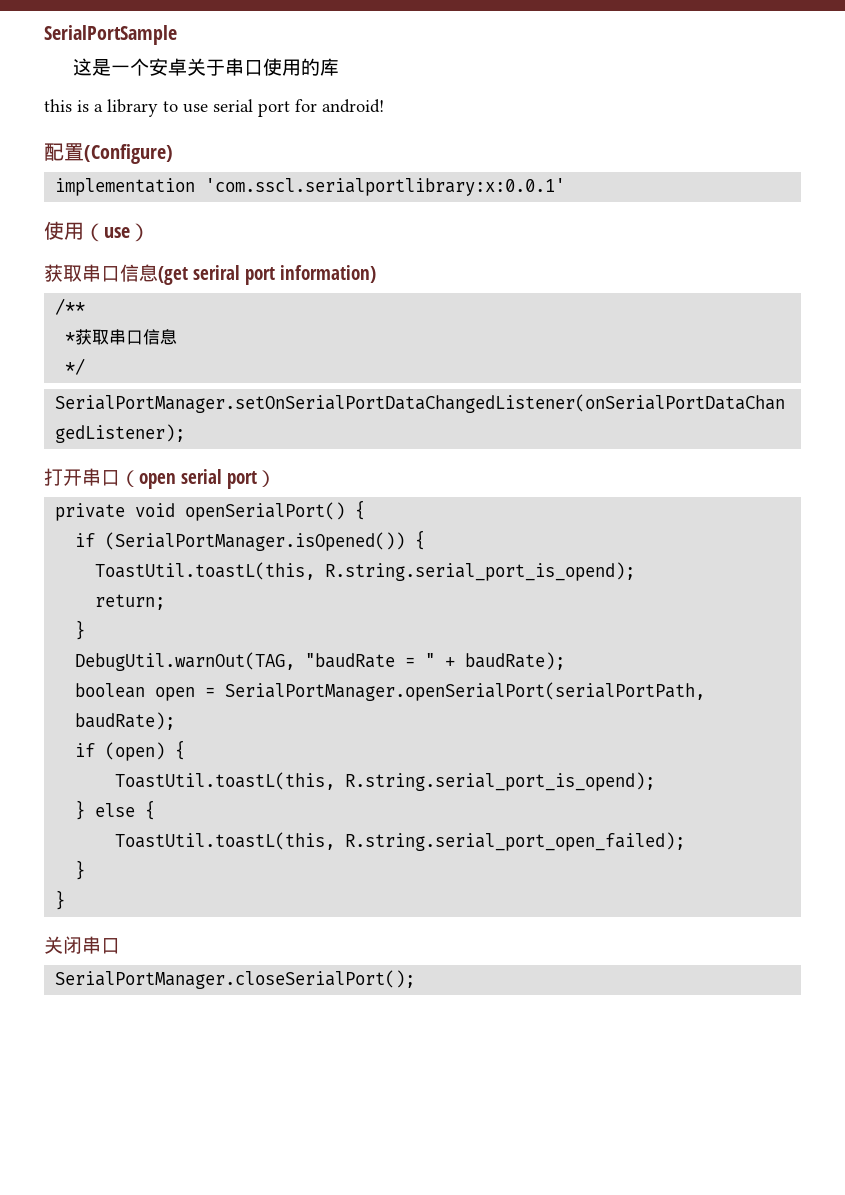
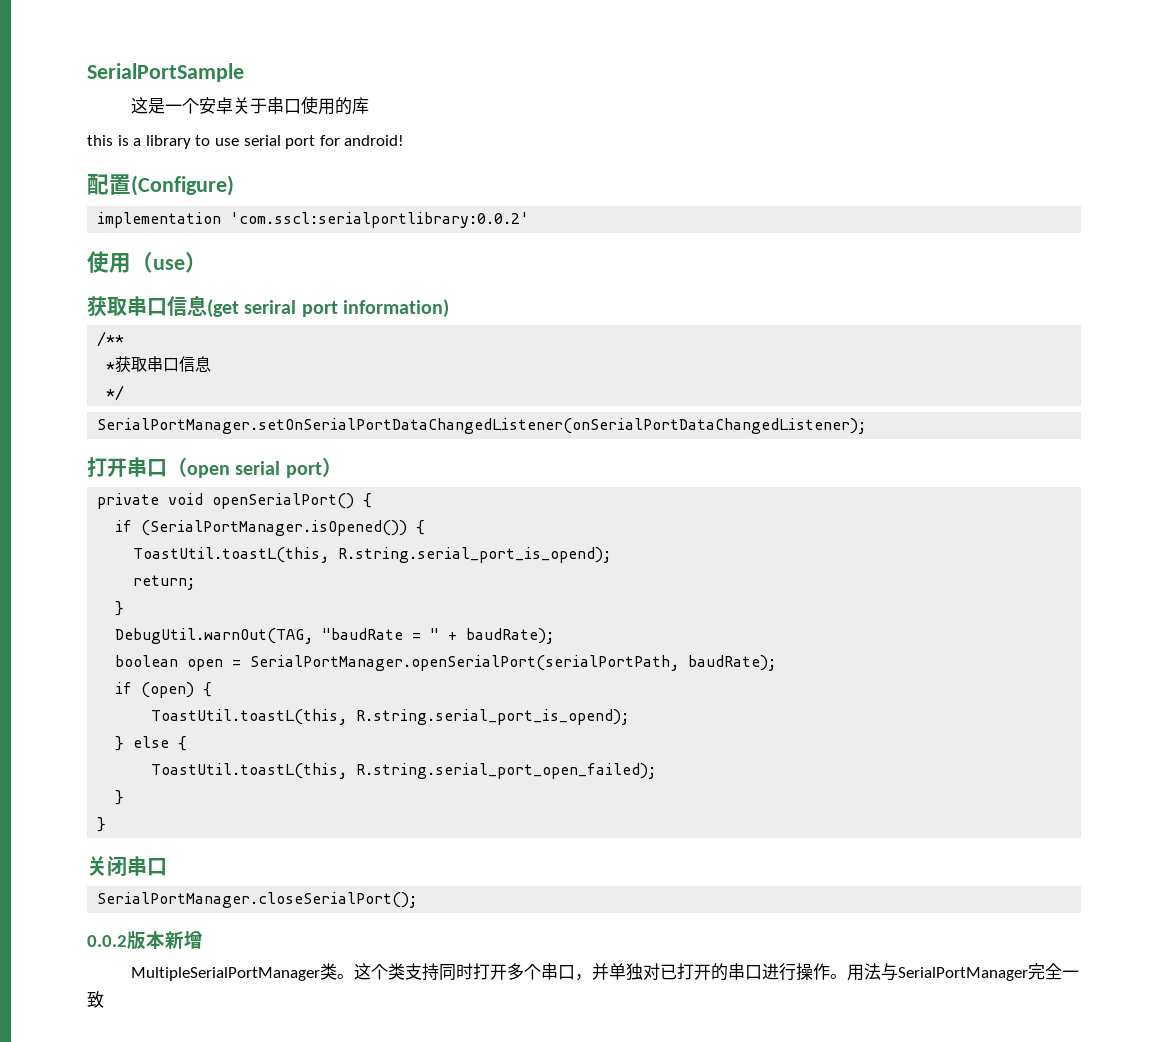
- implementation 'com.sscl.serialportlibrary:x:0.0.1'
+ implementation 'com.sscl:serialportlibrary:0.0.2'
+ 0.0.2版本新增
+ MultipleSerialPortManager类。这个类支持同时打开多个串口，并单独对已打开的串口进行操作。用法与SerialPortManager完全一致

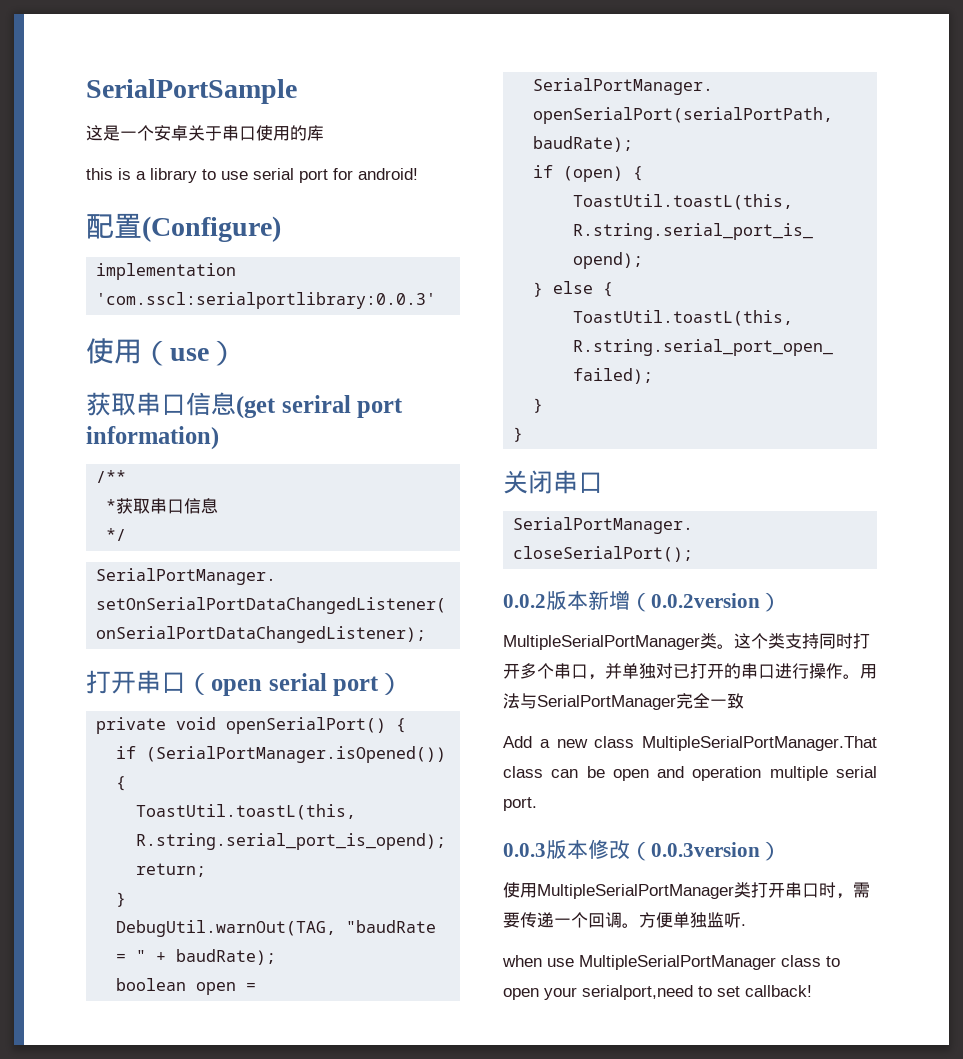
- implementation 'com.sscl:serialportlibrary:0.0.2'
+ implementation 'com.sscl:serialportlibrary:0.0.3'
- 0.0.2版本新增
+ 0.0.2版本新增（0.0.2version）
+ Add a new class MultipleSerialPortManager.That class can be open and operation multiple serial port.
+ 0.0.3版本修改（0.0.3version）
+ 使用MultipleSerialPortManager类打开串口时，需要传递一个回调。方便单独监听.
+ when use MultipleSerialPortManager class to open your serialport,need to set callback!

